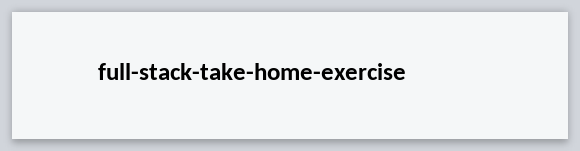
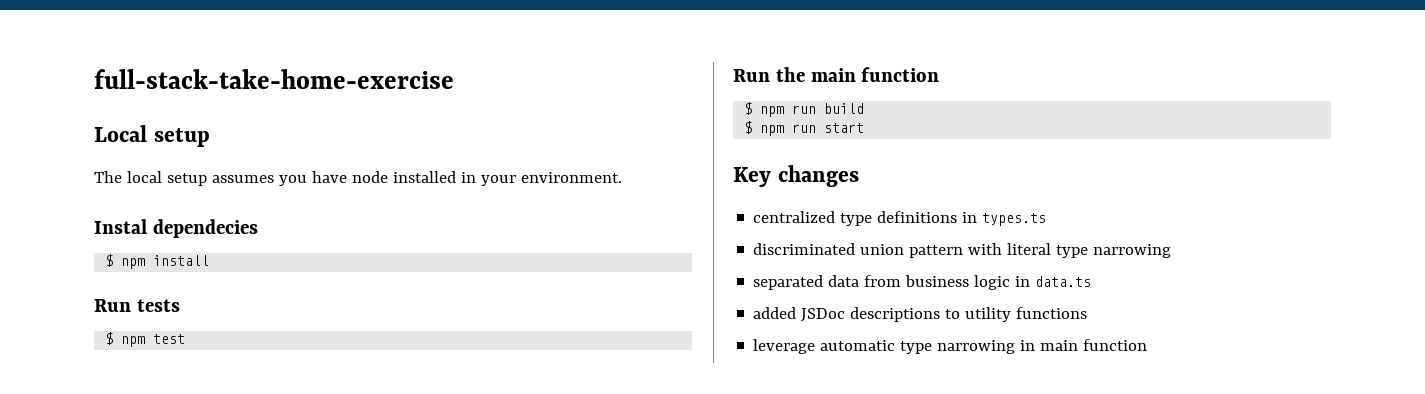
+ Local setup
+ The local setup assumes you have node installed in your environment.
+ Instal dependecies
+ $ npm install
+ Run tests
+ $ npm test
+ Run the main function
+ $ npm run build
+ $ npm run start
+ Key changes
+ centralized type definitions in types.ts
+ discriminated union pattern with literal type narrowing
+ separated data from business logic in data.ts
+ added JSDoc descriptions to utility functions
+ leverage automatic type narrowing in main function

